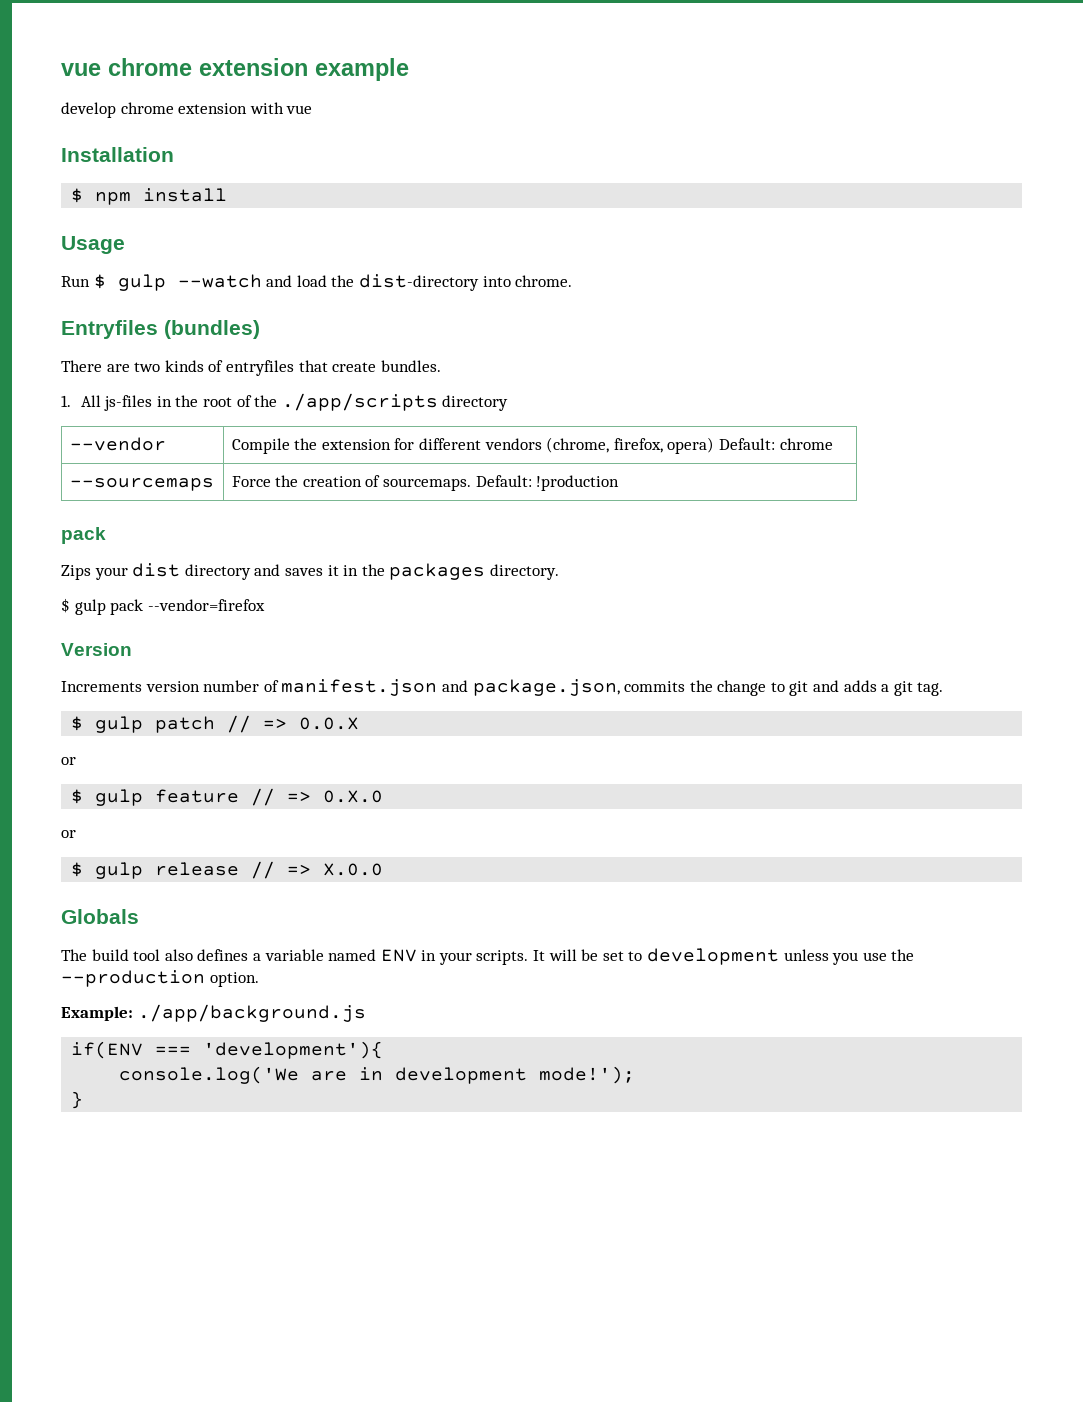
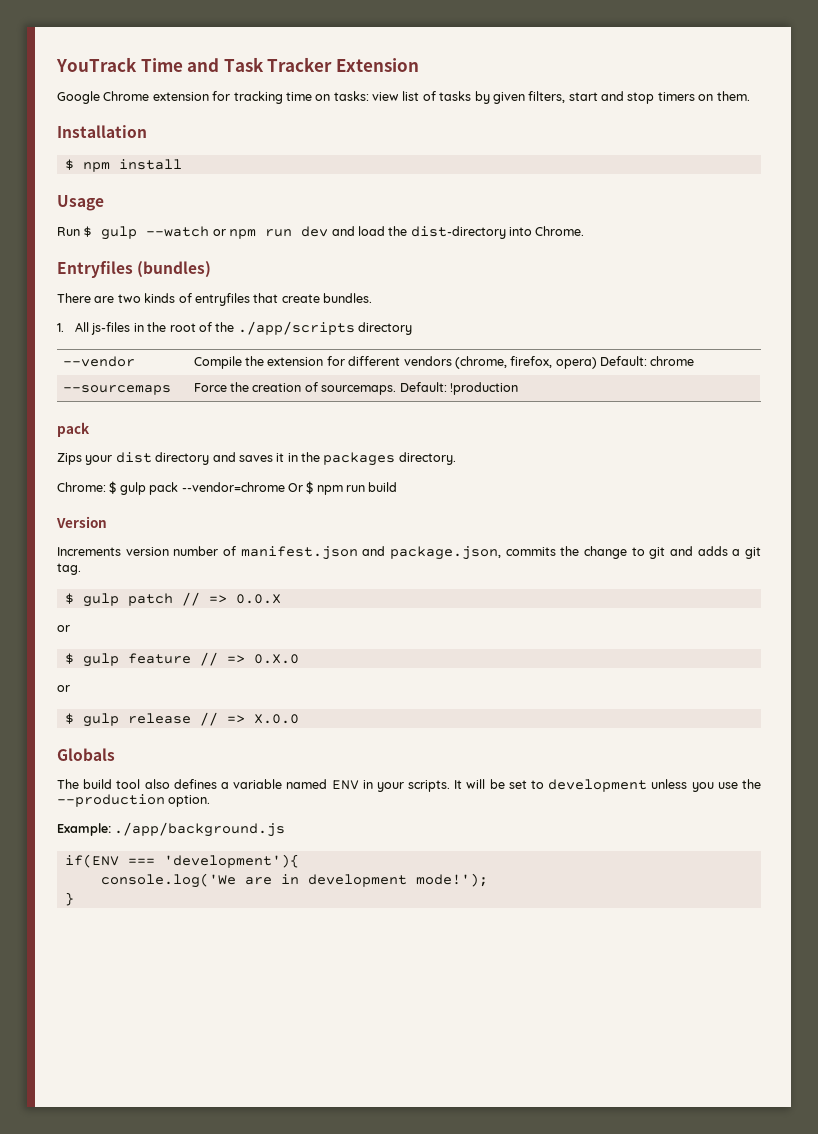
- vue chrome extension example
- develop chrome extension with vue
+ YouTrack Time and Task Tracker Extension
+ Google Chrome extension for tracking time on tasks: view list of tasks by given filters, start and stop timers on them.
- Run $ gulp --watch and load the dist-directory into chrome.
+ Run $ gulp --watch or npm run dev and load the dist-directory into Chrome.
- $ gulp pack --vendor=firefox
+ Chrome: $ gulp pack --vendor=chrome Or $ npm run build

